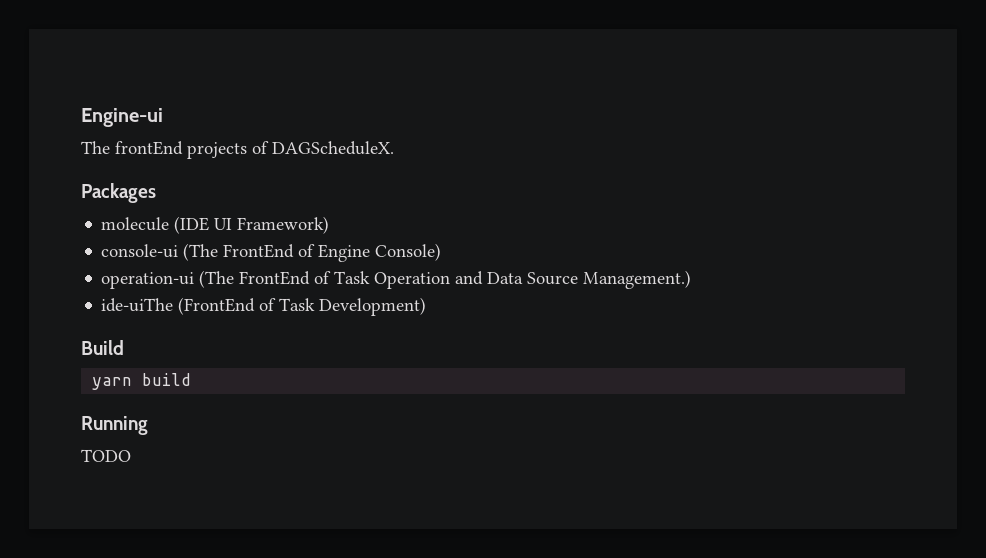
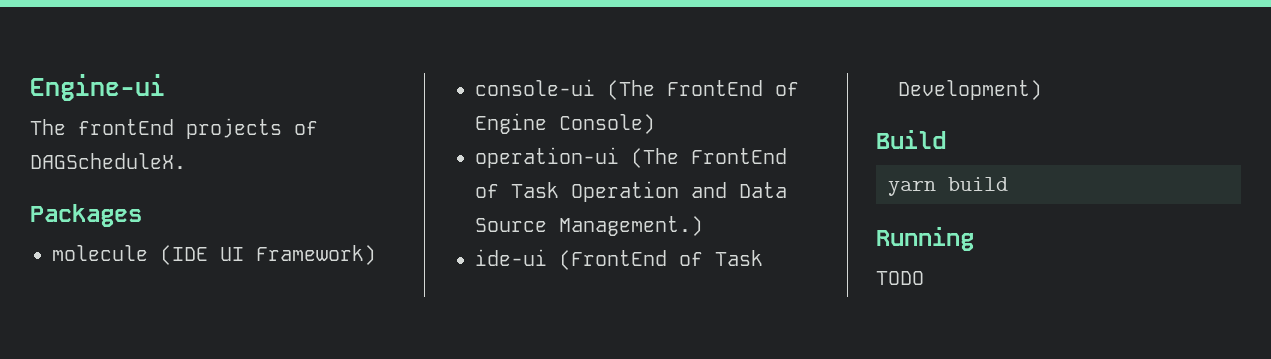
- ide-uiThe (FrontEnd of Task Development)
+ ide-ui (FrontEnd of Task Development)

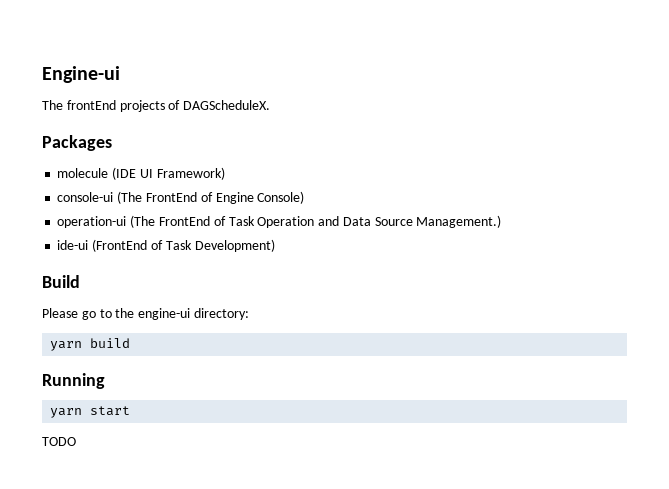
+ Please go to the engine-ui directory:
+ yarn start

